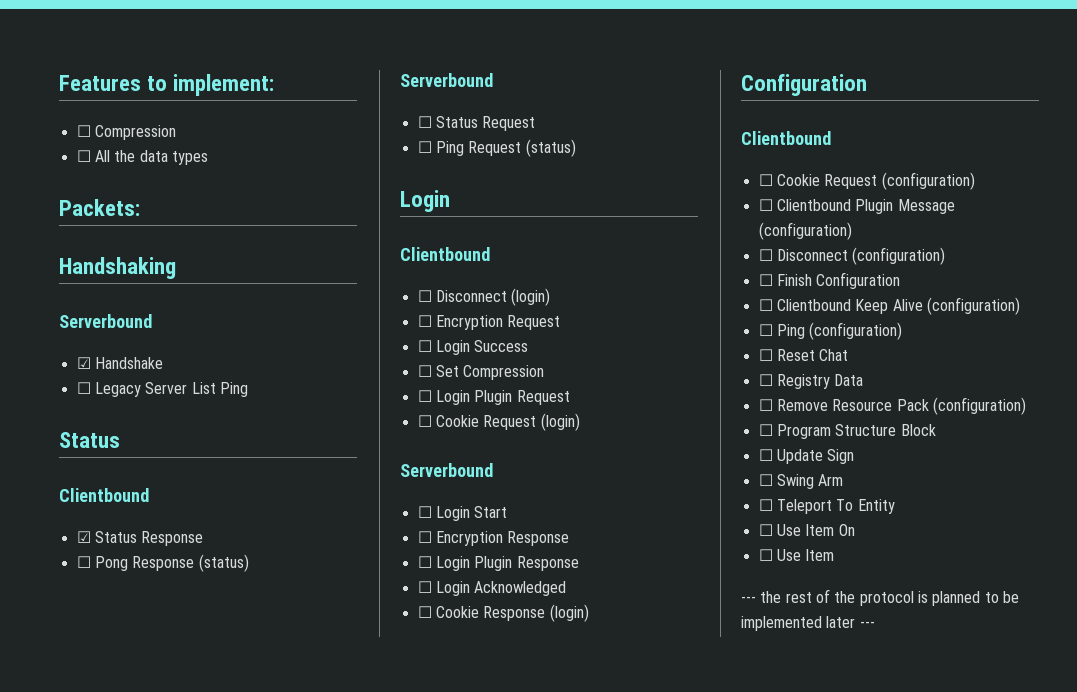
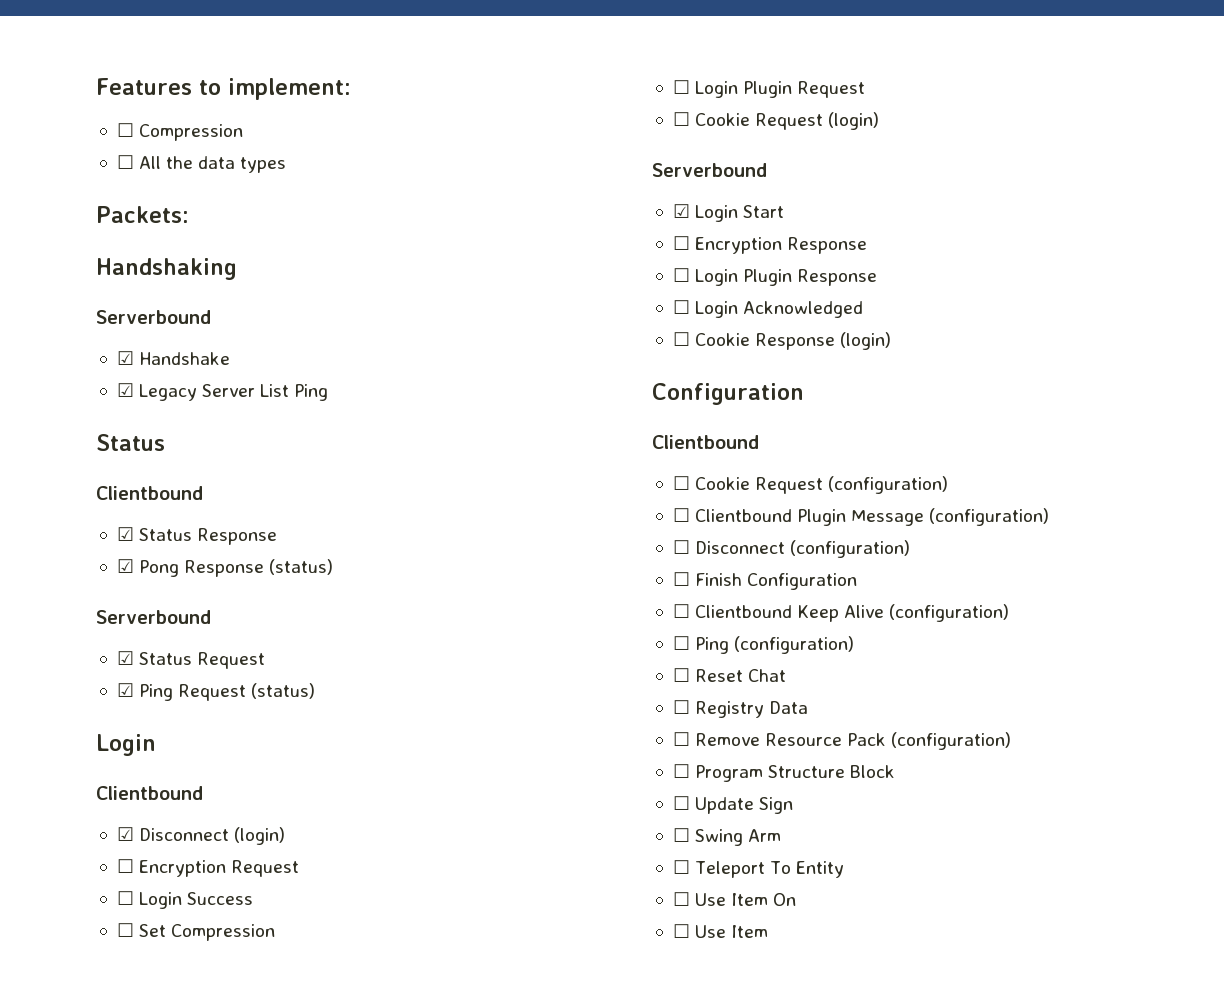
- ☐ Legacy Server List Ping
+ ☑ Legacy Server List Ping
- ☐ Pong Response (status)
+ ☑ Pong Response (status)
- ☐ Status Request
+ ☑ Status Request
- ☐ Ping Request (status)
+ ☑ Ping Request (status)
- ☐ Disconnect (login)
+ ☑ Disconnect (login)
- ☐ Login Start
+ ☑ Login Start
- --- the rest of the protocol is planned to be implemented later ---

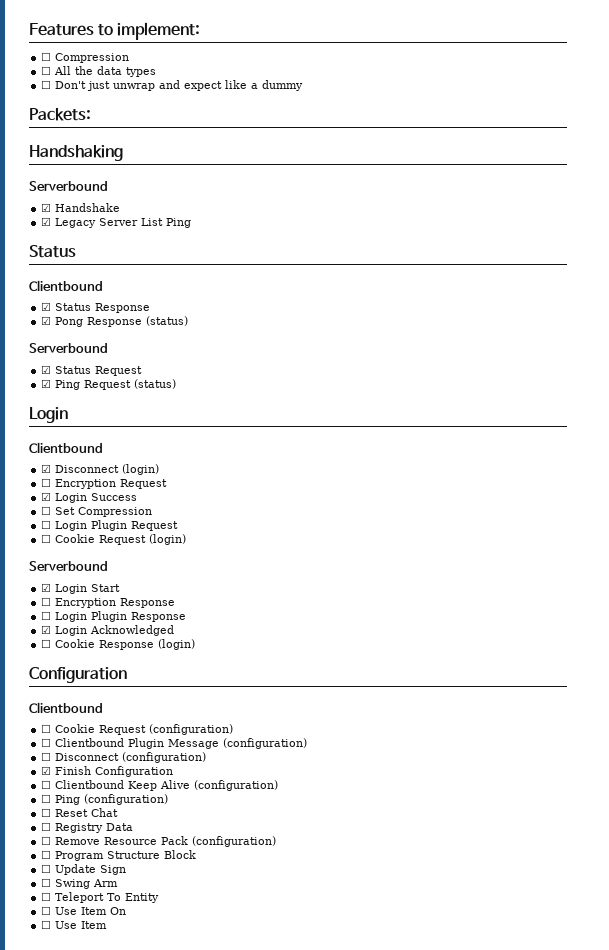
+ ☐ Don't just unwrap and expect like a dummy
- ☐ Login Success
+ ☑ Login Success
- ☐ Login Acknowledged
+ ☑ Login Acknowledged
- ☐ Finish Configuration
+ ☑ Finish Configuration

